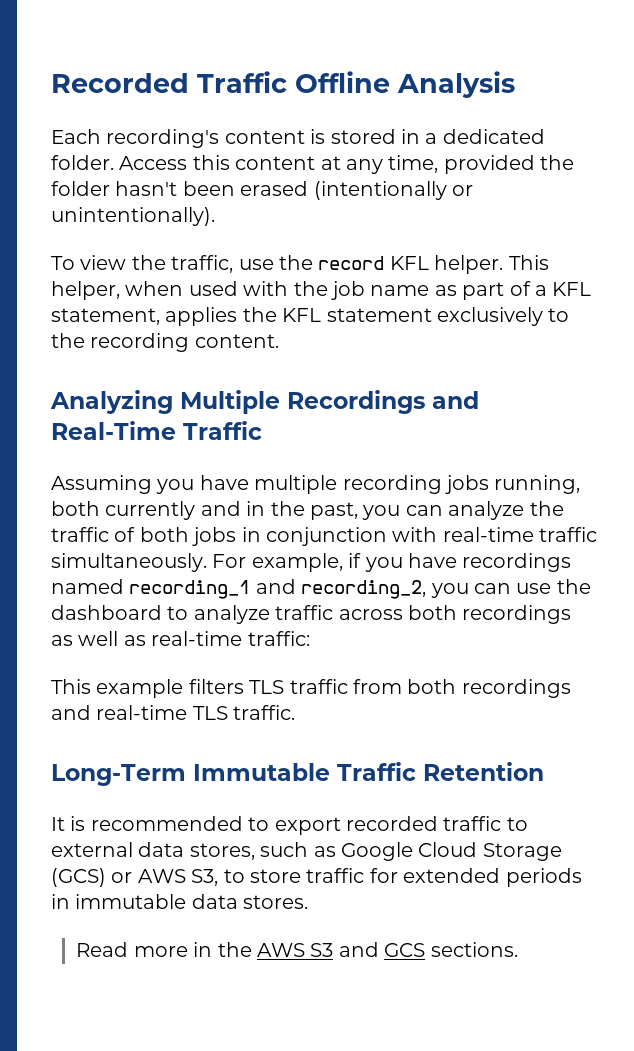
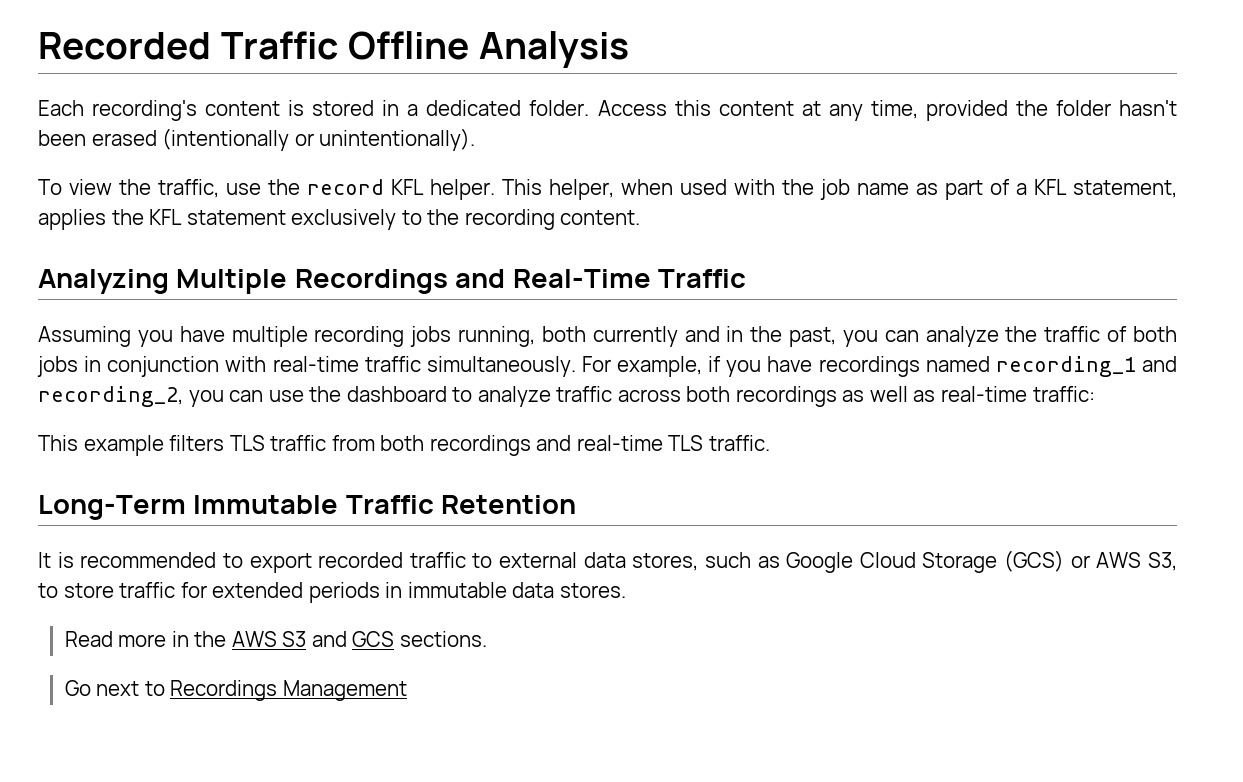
+ Go next to Recordings Management

